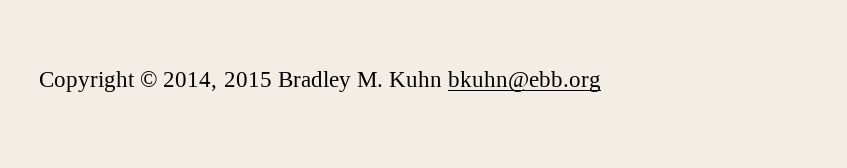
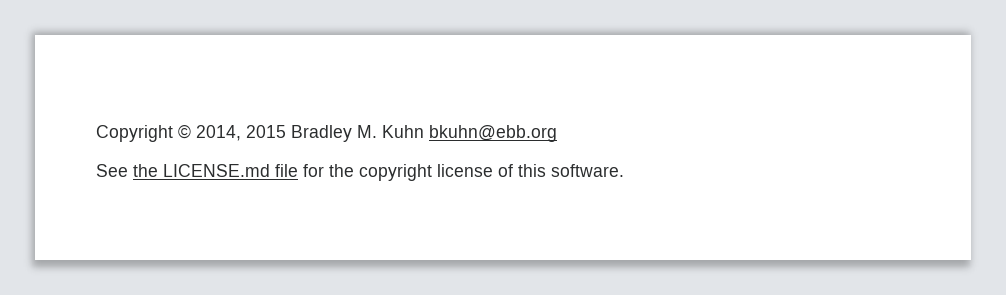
+ See the LICENSE.md file for the copyright license of this software.

